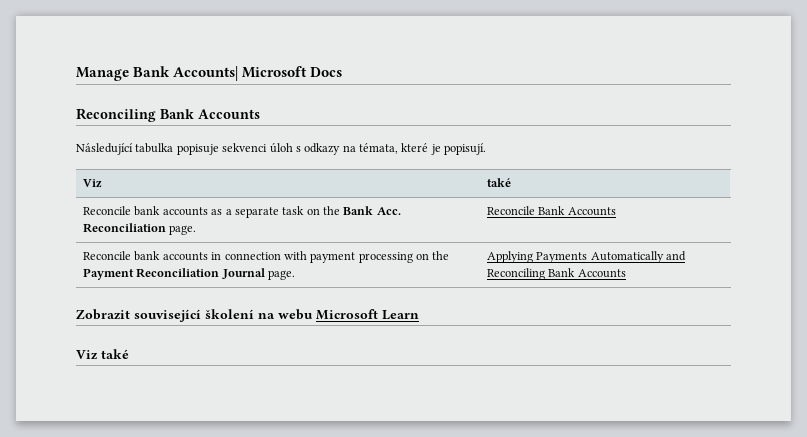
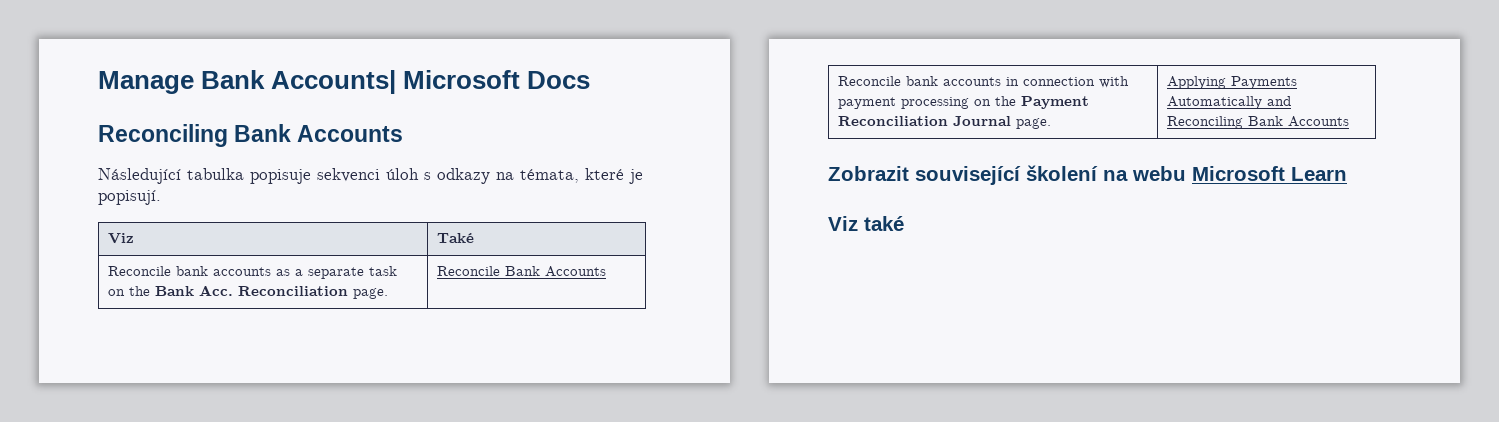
- Viz | také
+ Viz | Také

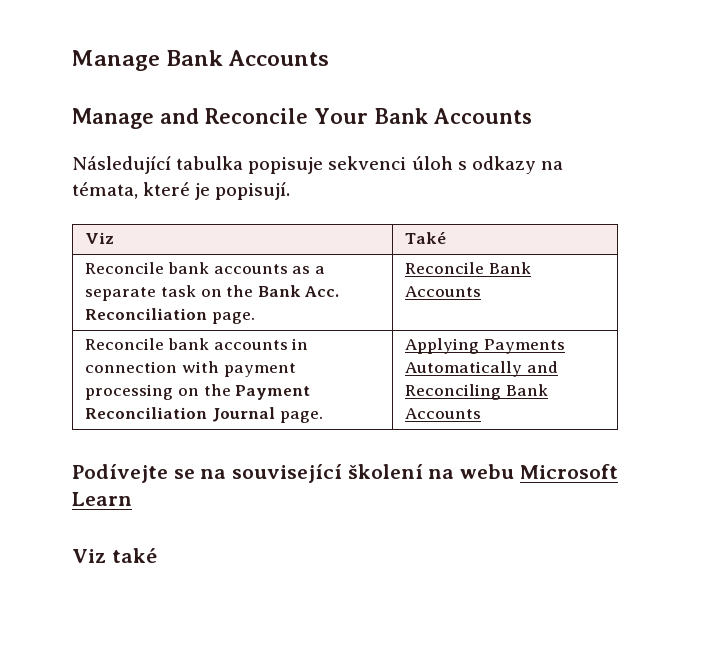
- Manage Bank Accounts| Microsoft Docs
- Reconciling Bank Accounts
+ Manage Bank Accounts
+ Manage and Reconcile Your Bank Accounts
- Zobrazit související školení na webu Microsoft Learn
+ Podívejte se na související školení na webu Microsoft Learn

